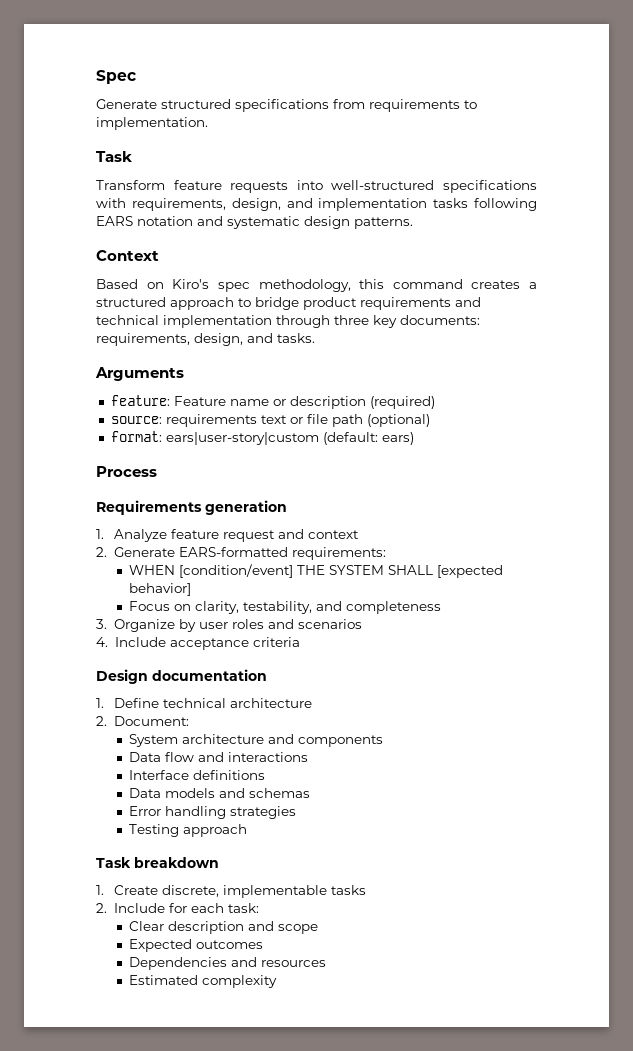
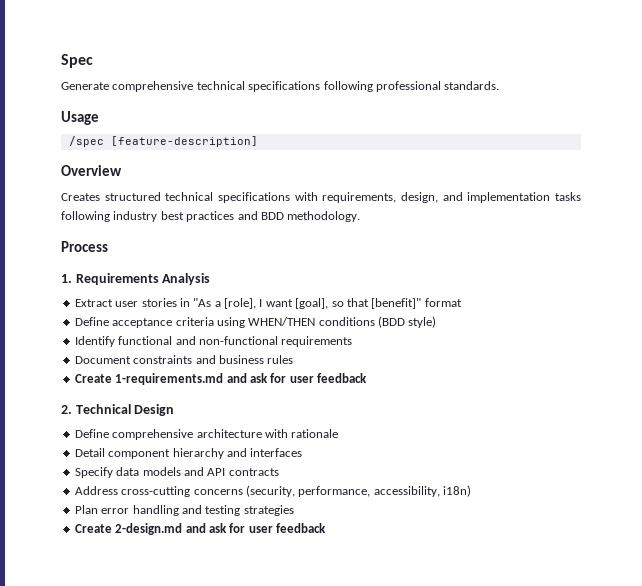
- Generate structured specifications from requirements to implementation.
- Task
- Transform feature requests into well-structured specifications with requirements, design, and implementation tasks following EARS notation and systematic design patterns.
- Context
- Based on Kiro's spec methodology, this command creates a structured approach to bridge product requirements and technical implementation through three key documents: requirements, design, and tasks.
- Arguments
- feature: Feature name or description (required)
- source: requirements text or file path (optional)
- format: ears|user-story|custom (default: ears)
+ Generate comprehensive technical specifications following professional standards.
+ Usage
+ /spec [feature-description]
+ Overview
+ Creates structured technical specifications with requirements, design, and implementation tasks following industry best practices and BDD methodology.
  Process
- Requirements generation
- 1. Analyze feature request and context
- 2. Generate EARS-formatted requirements:
- WHEN [condition/event] THE SYSTEM SHALL [expected behavior]
- Focus on clarity, testability, and completeness
- 3. Organize by user roles and scenarios
- 4. Include acceptance criteria
- Design documentation
- 1. Define technical architecture
- 2. Document:
- System architecture and components
- Data flow and interactions
- Interface definitions
- Data models and schemas
- Error handling strategies
- Testing approach
- Task breakdown
- 1. Create discrete, implementable tasks
- 2. Include for each task:
- Clear description and scope
- Expected outcomes
- Dependencies and resources
- Estimated complexity
+ 1. Requirements Analysis
+ Extract user stories in "As a [role], I want [goal], so that [benefit]" format
+ Define acceptance criteria using WHEN/THEN conditions (BDD style)
+ Identify functional and non-functional requirements
+ Document constraints and business rules
+ Create 1-requirements.md and ask for user feedback
+ 2. Technical Design
+ Define comprehensive architecture with rationale
+ Detail component hierarchy and interfaces
+ Specify data models and API contracts
+ Address cross-cutting concerns (security, performance, accessibility, i18n)
+ Plan error handling and testing strategies
+ Create 2-design.md and ask for user feedback

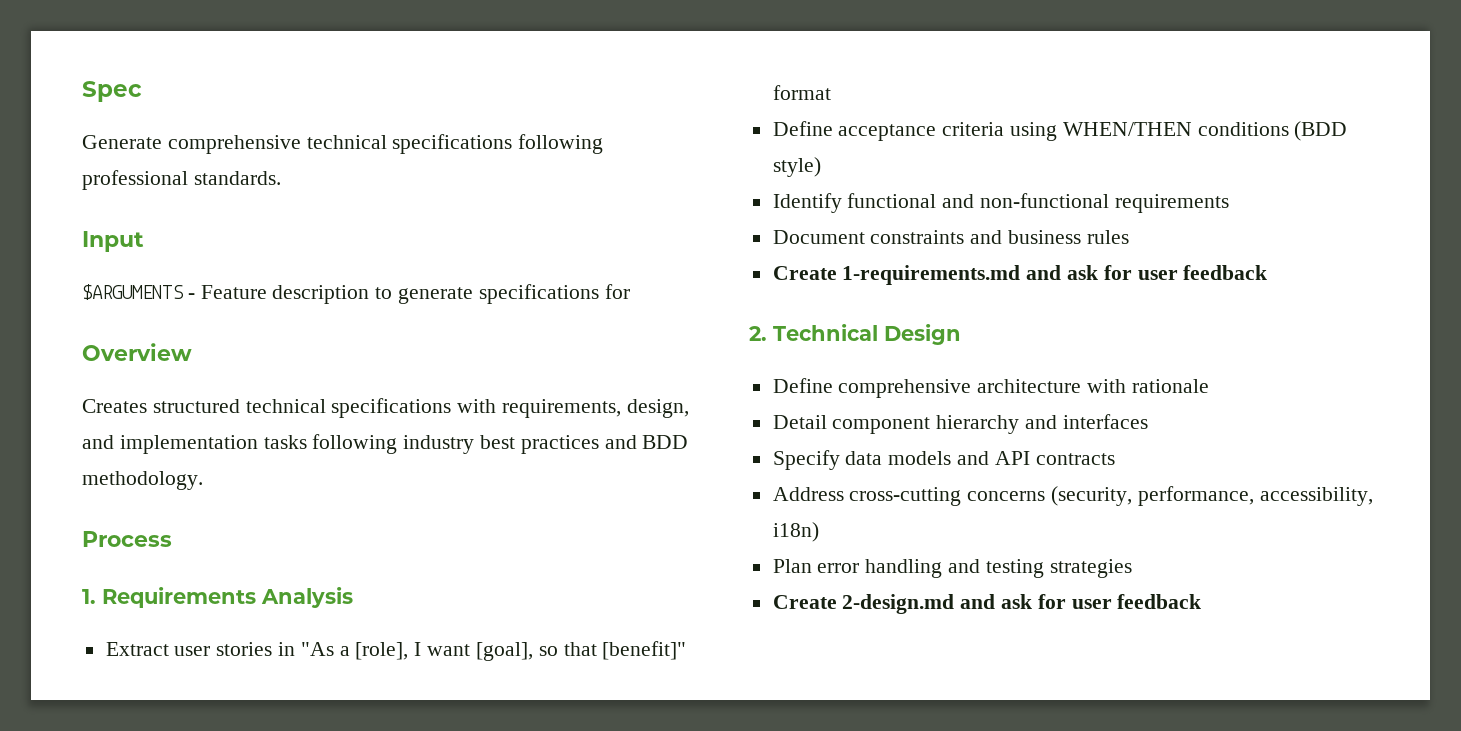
- Usage
- /spec [feature-description]
+ Input
+ $ARGUMENTS - Feature description to generate specifications for

